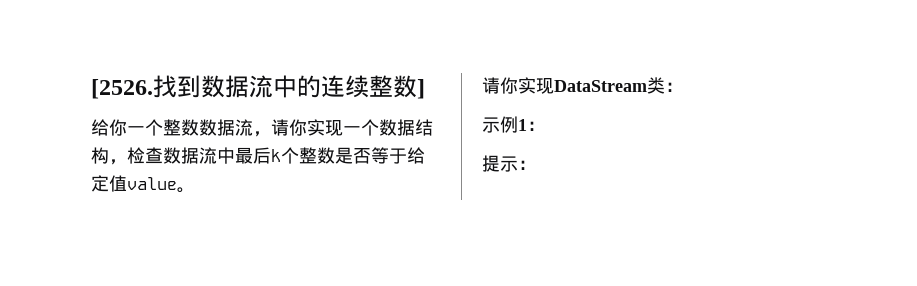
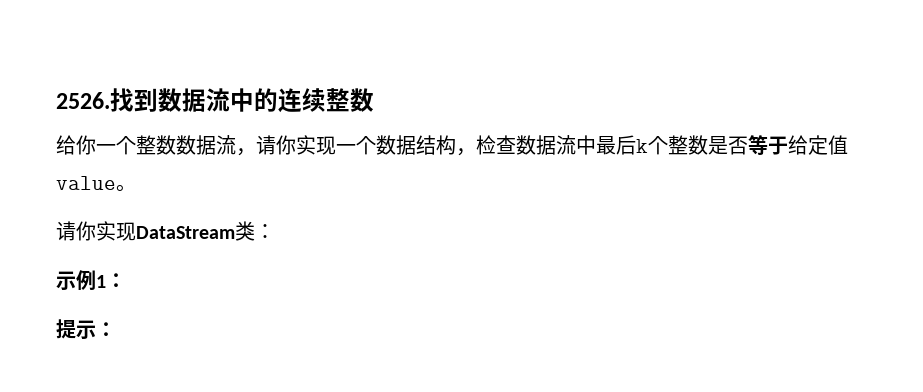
- [2526.
+ 2526.
- 找到数据流中的连续整数]
+ 找到数据流中的连续整数

